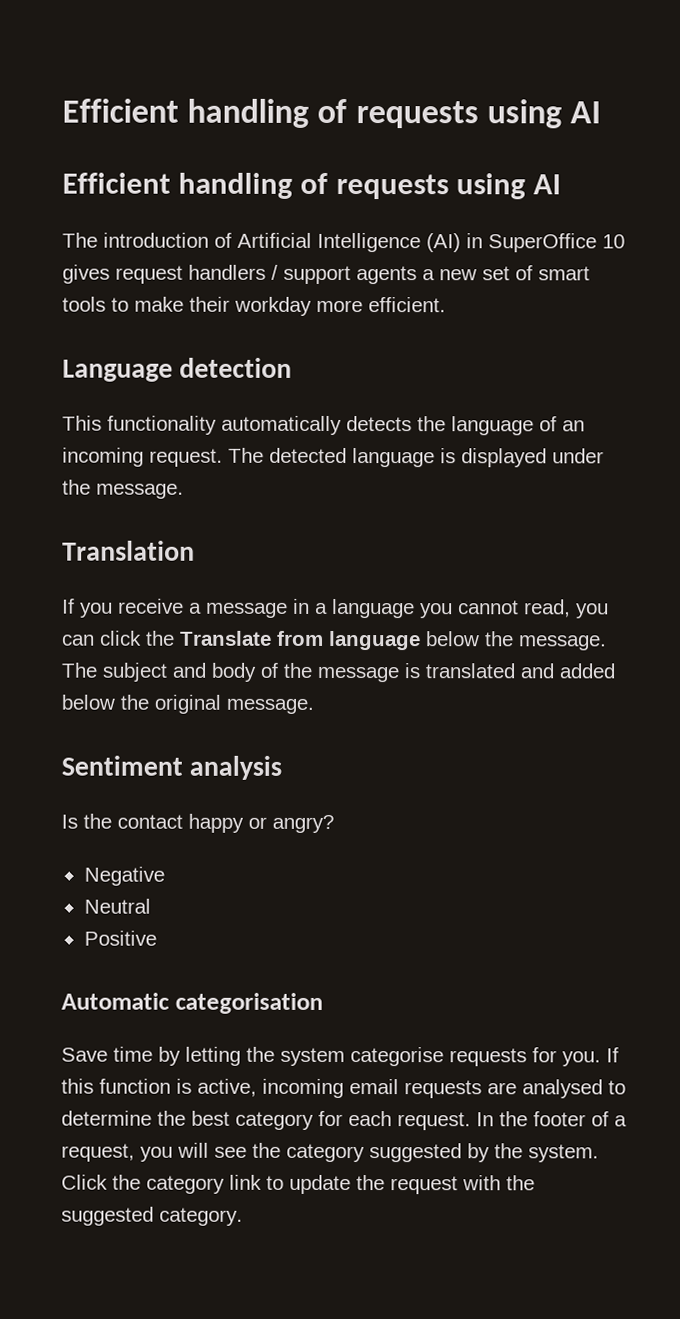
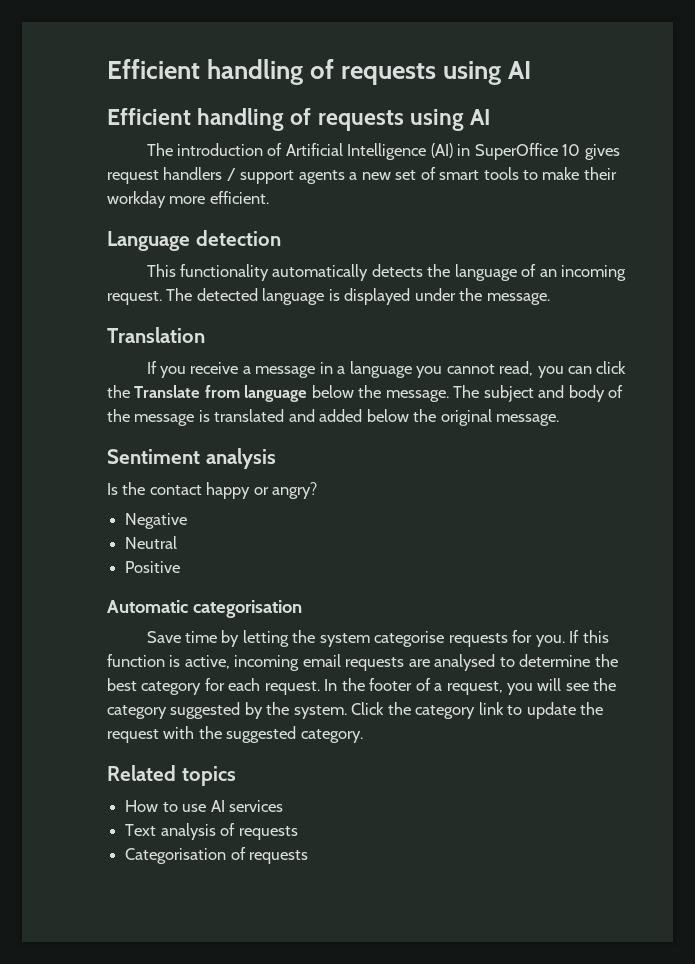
+ Related topics
+ How to use AI services
+ Text analysis of requests
+ Categorisation of requests

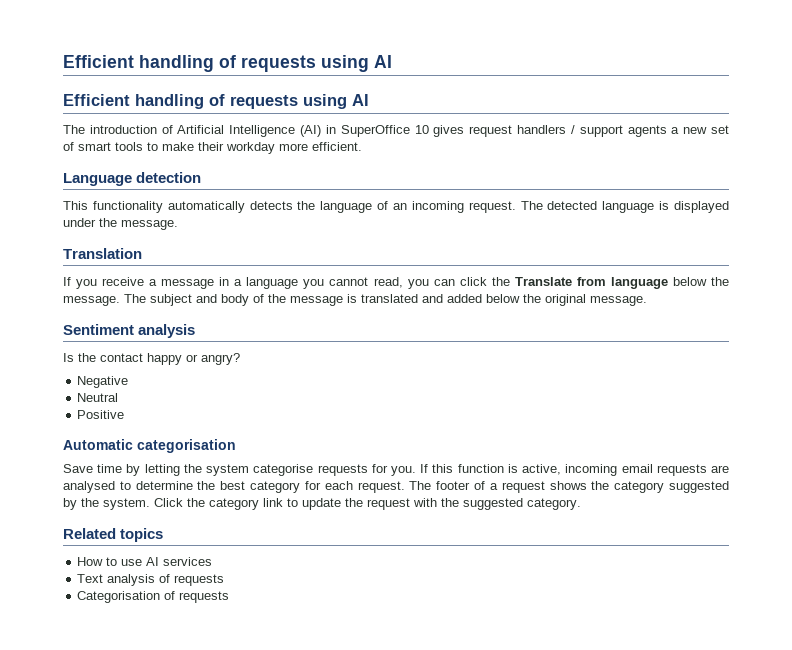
- In the footer of a request, you will see the category suggested by the system.
+ The footer of a request shows the category suggested by the system.

